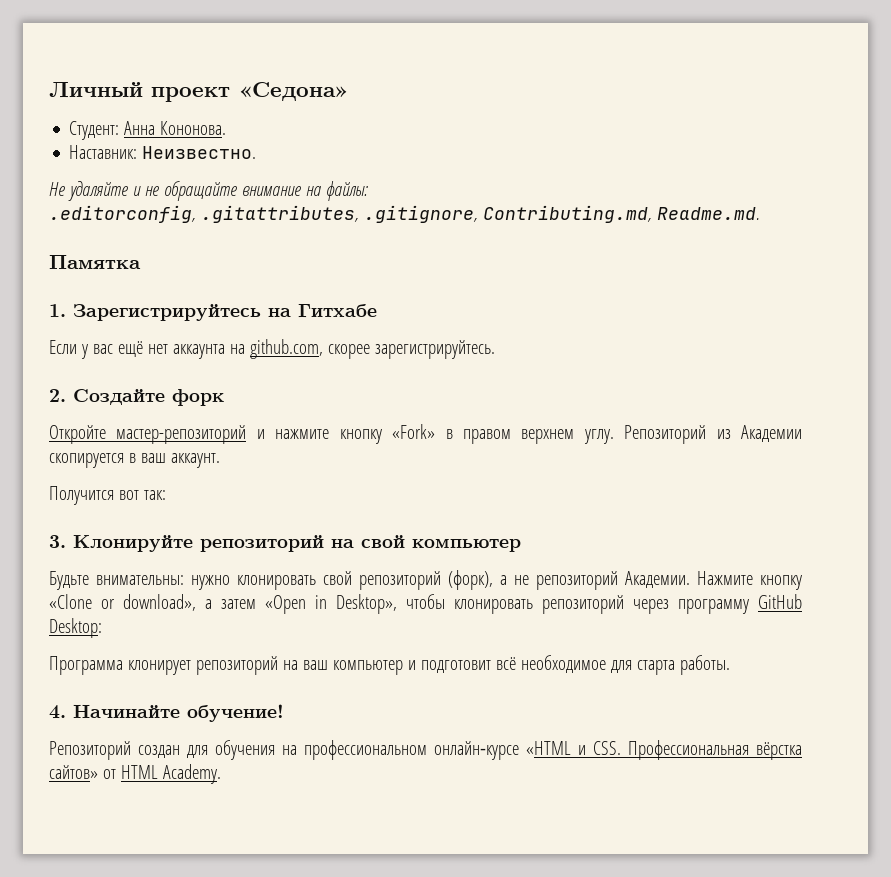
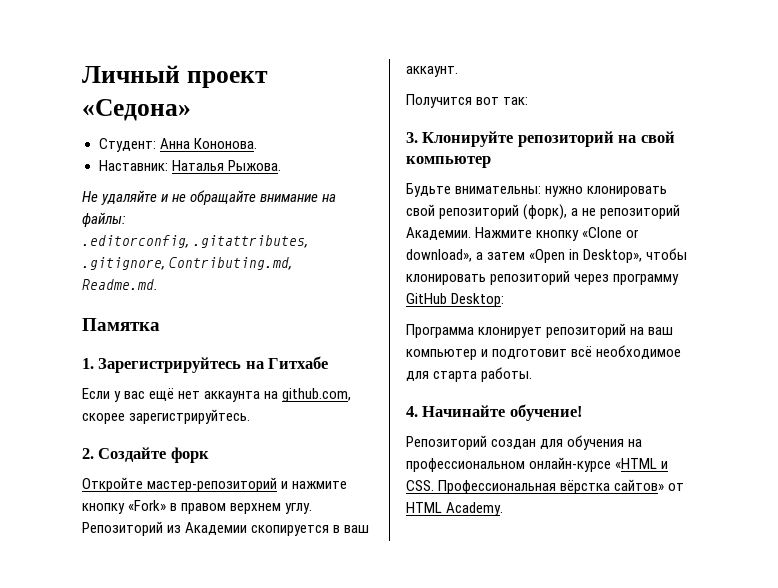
- Наставник: Неизвестно.
+ Наставник: Наталья Рыжова.

